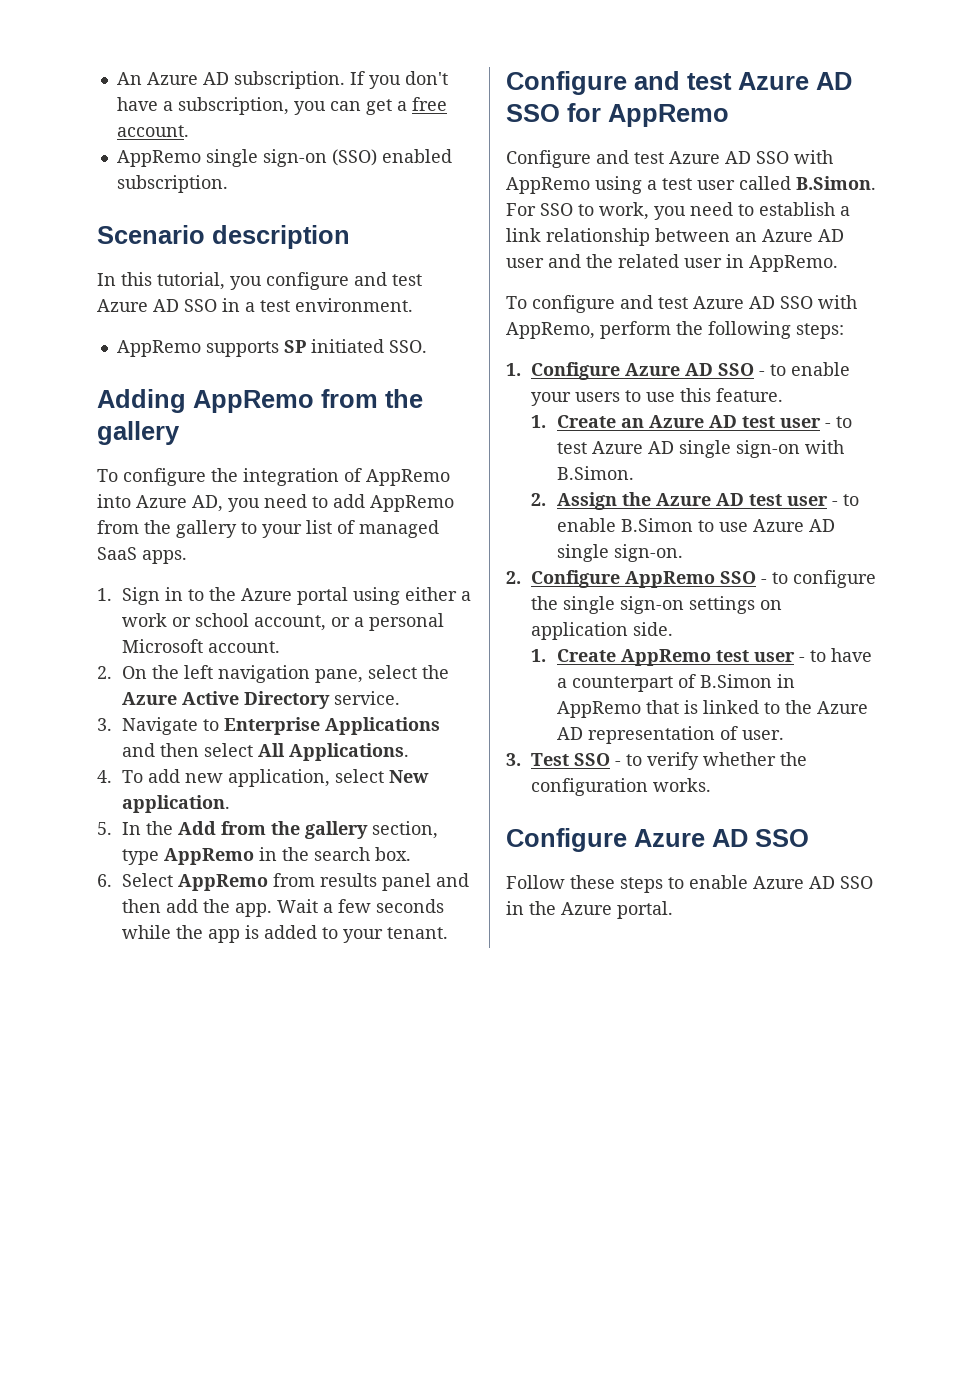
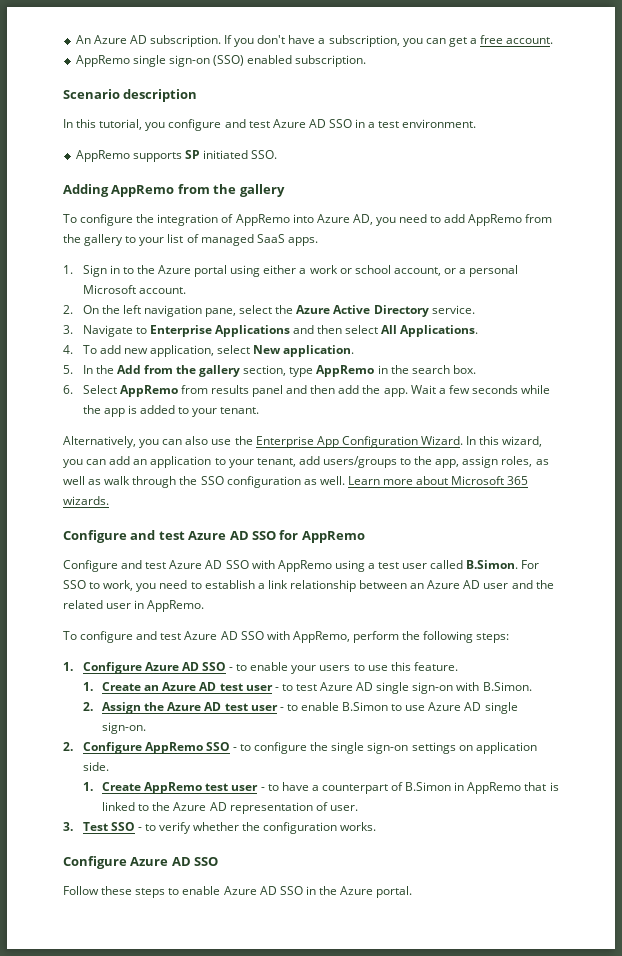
+ Alternatively, you can also use the Enterprise App Configuration Wizard. In this wizard, you can add an application to your tenant, add users/groups to the app, assign roles, as well as walk through the SSO configuration as well. Learn more about Microsoft 365 wizards.

